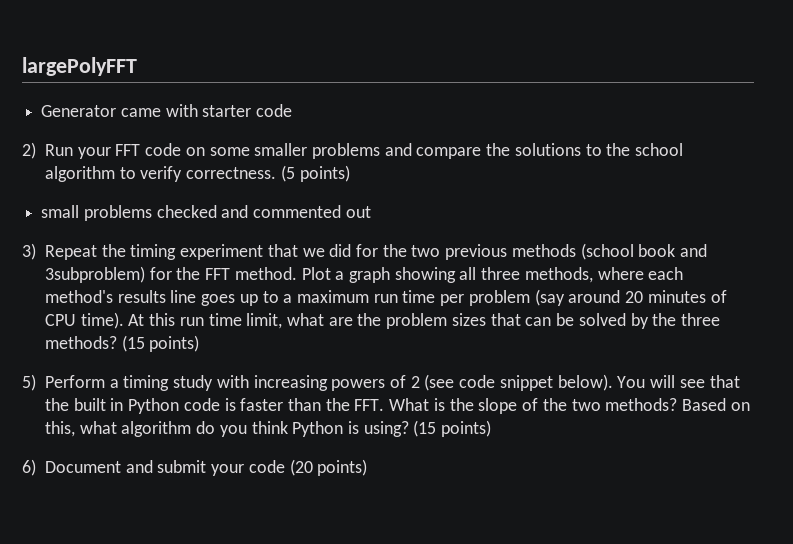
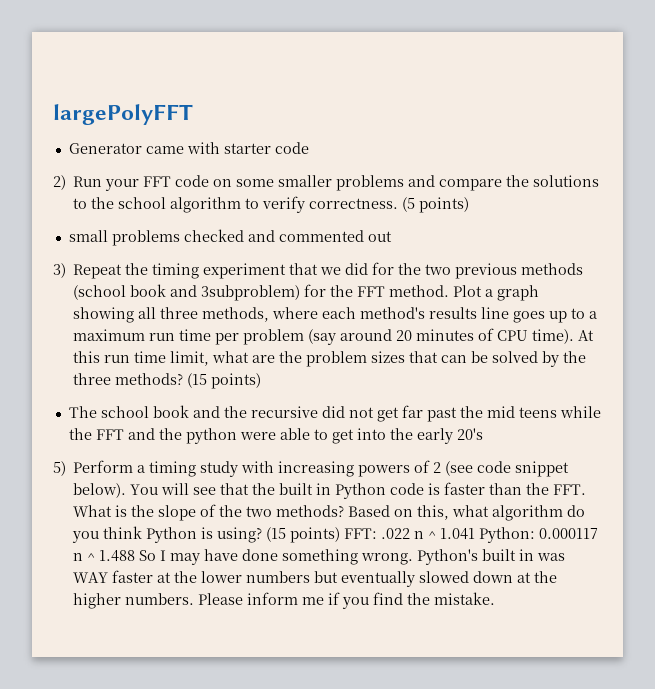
+ The school book and the recursive did not get far past the mid teens while the FFT and the python were able to get into the early 20's
- Based on this, what algorithm do you think Python is using? (15 points)
- 6) Document and submit your code (20 points)
+ Based on this, what algorithm do you think Python is using? (15 points) FFT: .022 n ^ 1.041 Python: 0.000117 n ^ 1.488 So I may have done something wrong. Python's built in was WAY faster at the lower numbers but eventually slowed down at the higher numbers. Please inform me if you find the mistake.

